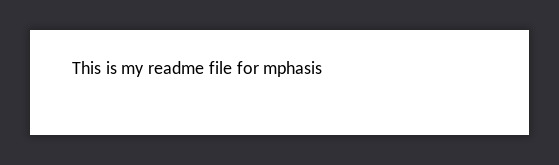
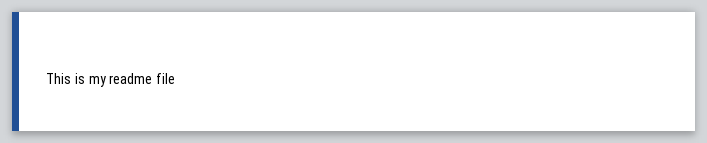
- This is my readme file for mphasis
+ This is my readme file

